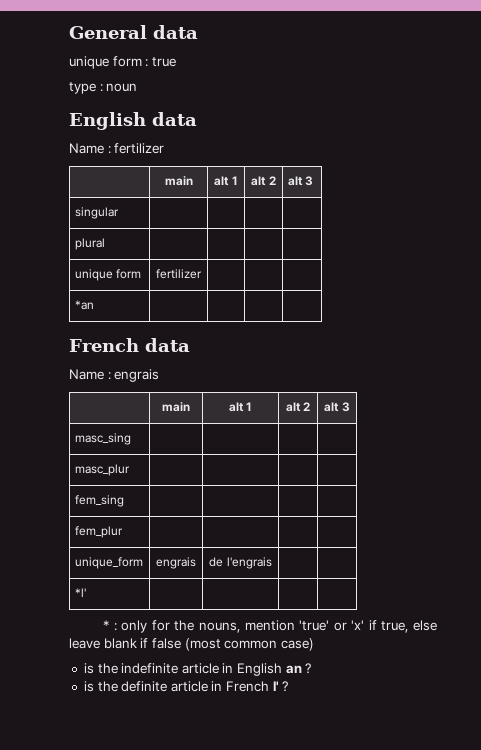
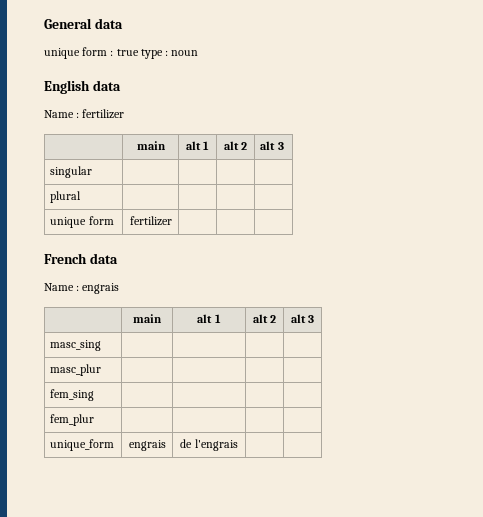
- unique form : true
- type : noun
+ unique form : true type : noun
- *an | | | |
- *l' | | | |
- * : only for the nouns, mention 'true' or 'x' if true, else leave blank if false (most common case)
- is the indefinite article in English an ?
- is the definite article in French l' ?

